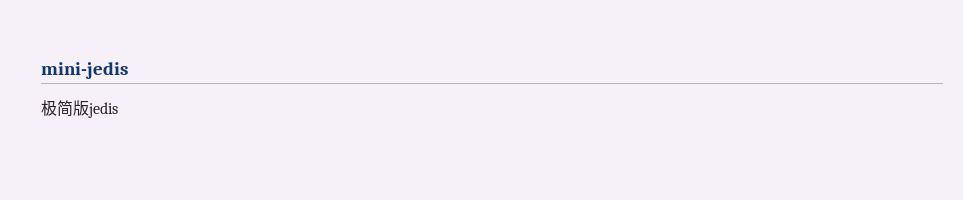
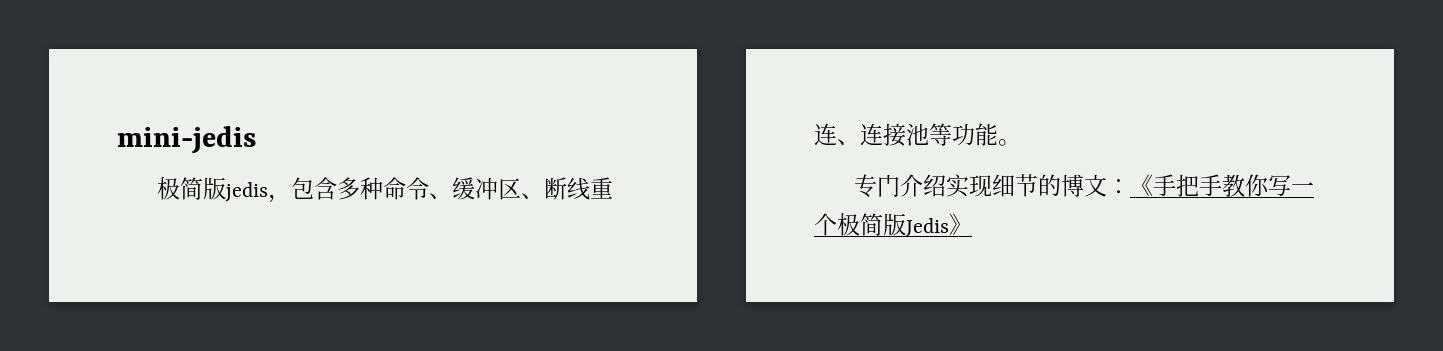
- 极简版jedis
+ 极简版jedis，包含多种命令、缓冲区、断线重连、连接池等功能。
+ 专门介绍实现细节的博文：《手把手教你写一个极简版Jedis》

